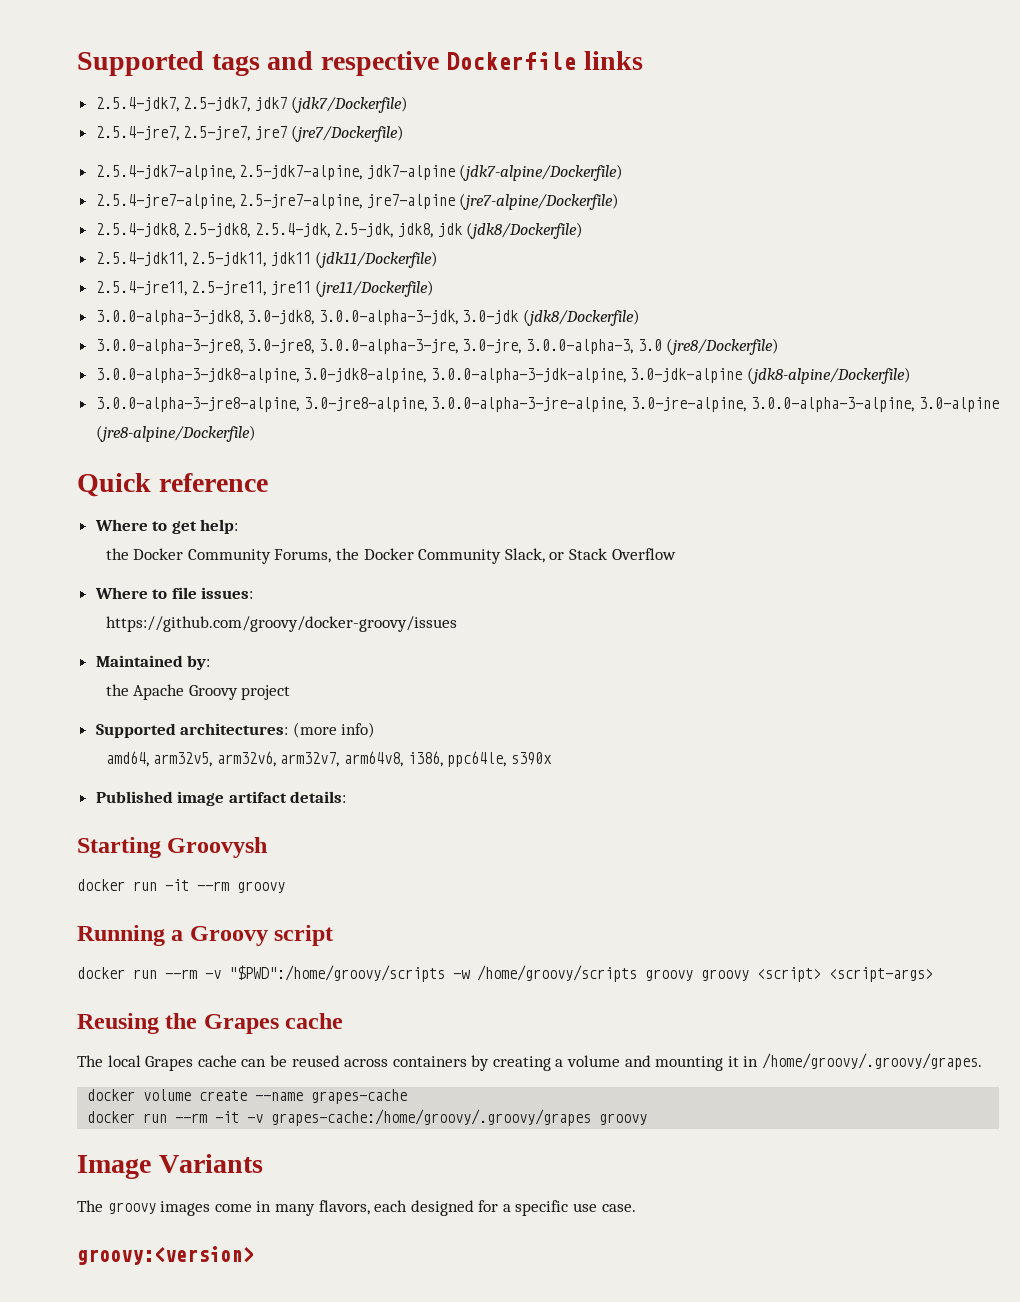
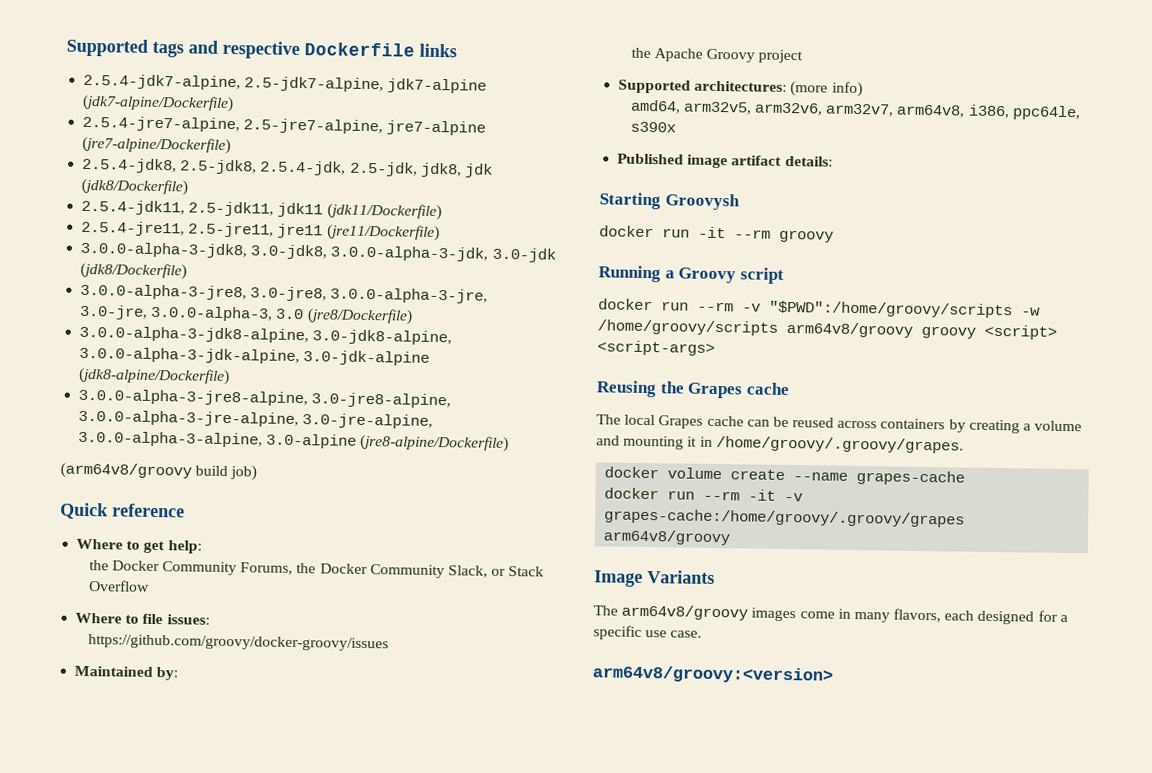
- 2.5.4-jdk7, 2.5-jdk7, jdk7 (jdk7/Dockerfile)
- 2.5.4-jre7, 2.5-jre7, jre7 (jre7/Dockerfile)
+ (arm64v8/groovy build job)
- docker run --rm -v "$PWD":/home/groovy/scripts -w /home/groovy/scripts groovy groovy <script> <script-args>
+ docker run --rm -v "$PWD":/home/groovy/scripts -w /home/groovy/scripts arm64v8/groovy groovy <script> <script-args>
- docker run --rm -it -v grapes-cache:/home/groovy/.groovy/grapes groovy
+ docker run --rm -it -v grapes-cache:/home/groovy/.groovy/grapes arm64v8/groovy
- The groovy images come in many flavors, each designed for a specific use case.
+ The arm64v8/groovy images come in many flavors, each designed for a specific use case.
- groovy:<version>
+ arm64v8/groovy:<version>

